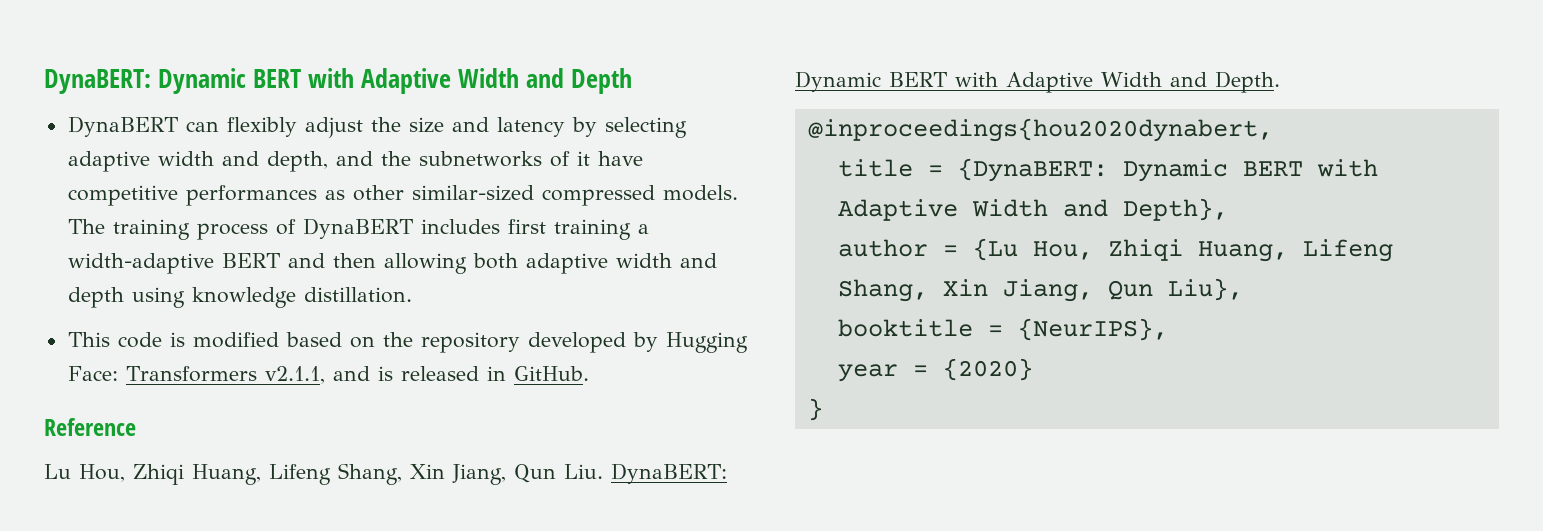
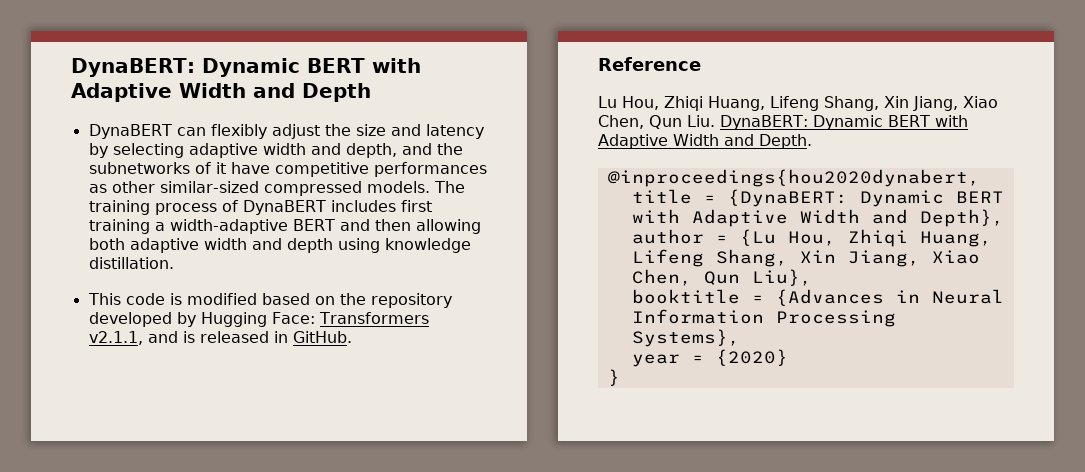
- Lu Hou, Zhiqi Huang, Lifeng Shang, Xin Jiang, Qun Liu. DynaBERT: Dynamic BERT with Adaptive Width and Depth.
+ Lu Hou, Zhiqi Huang, Lifeng Shang, Xin Jiang, Xiao Chen, Qun Liu. DynaBERT: Dynamic BERT with Adaptive Width and Depth.
- author = {Lu Hou, Zhiqi Huang, Lifeng Shang, Xin Jiang, Qun Liu},
+ author = {Lu Hou, Zhiqi Huang, Lifeng Shang, Xin Jiang, Xiao Chen, Qun Liu},
- booktitle = {NeurIPS},
+ booktitle = {Advances in Neural Information Processing Systems},

